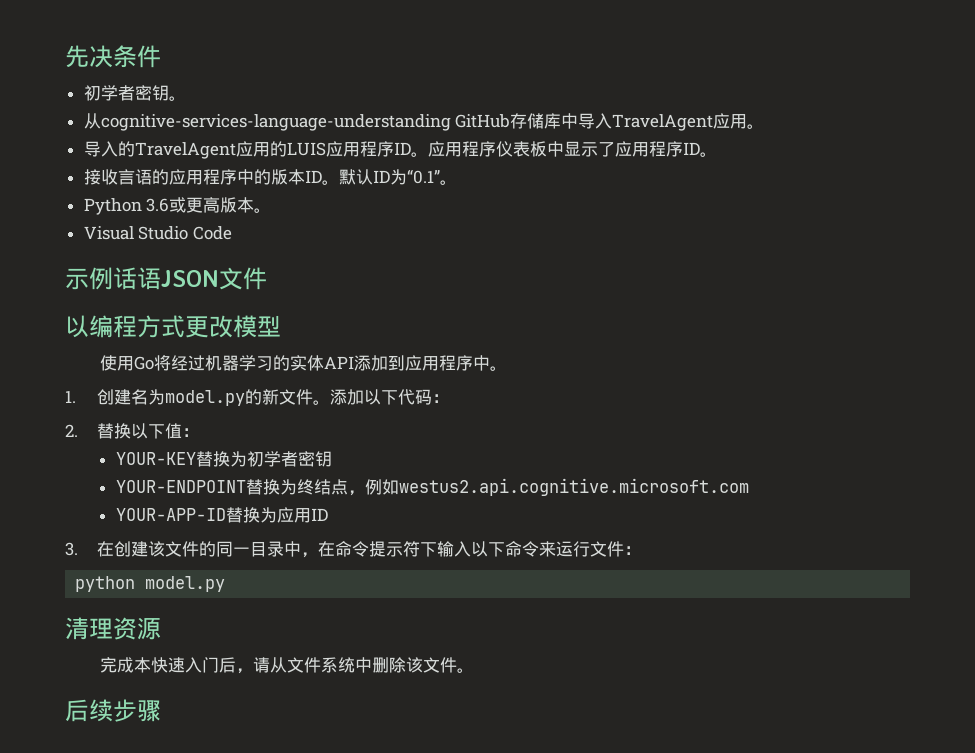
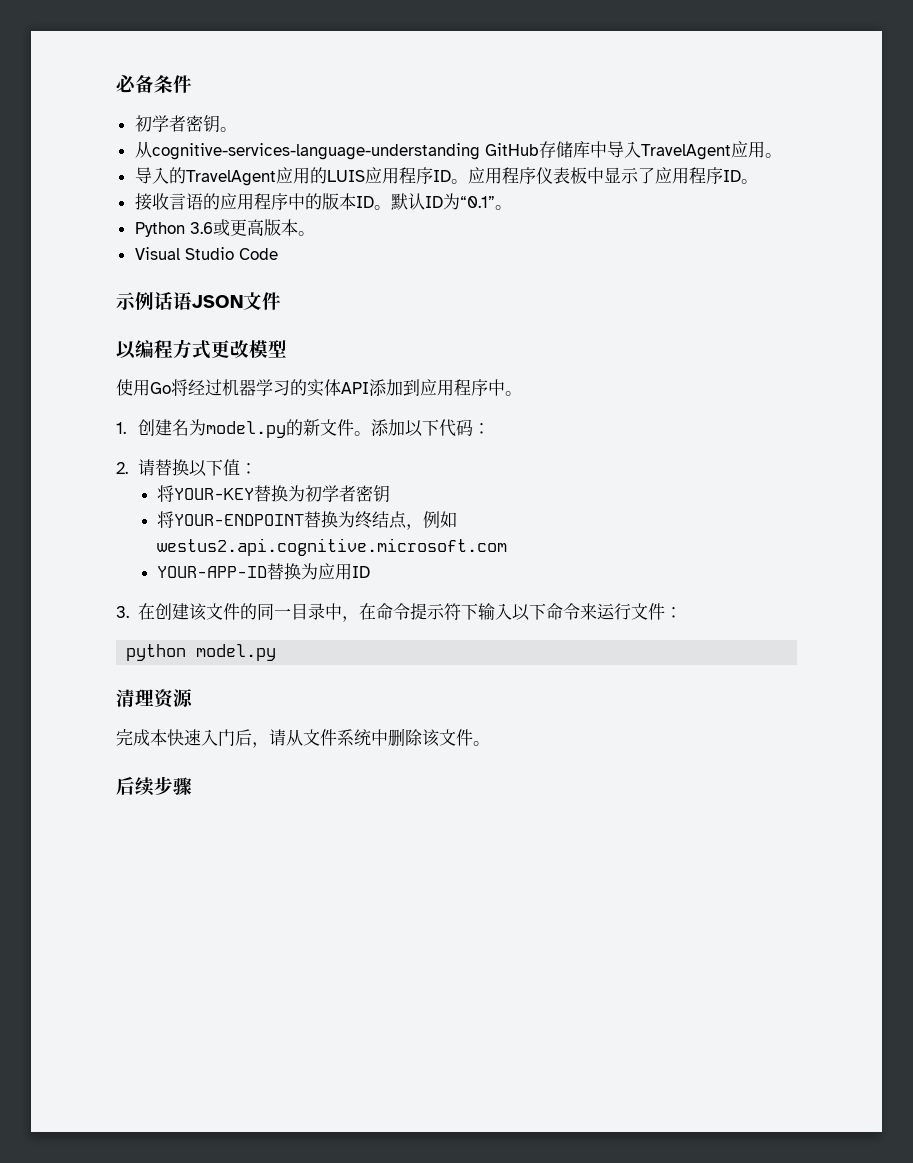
- 先决条件
+ 必备条件
- 2.替换以下值：
+ 2.请替换以下值：
- YOUR-KEY替换为初学者密钥
+ 将YOUR-KEY替换为初学者密钥
- YOUR-ENDPOINT替换为终结点，例如westus2.api.cognitive.microsoft.com
+ 将YOUR-ENDPOINT替换为终结点，例如westus2.api.cognitive.microsoft.com

